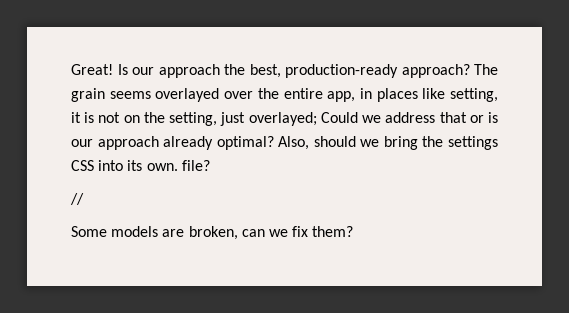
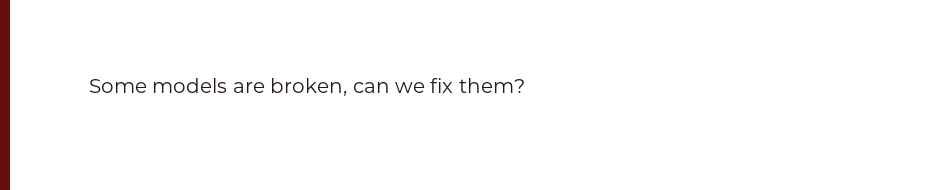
- Great! Is our approach the best, production-ready approach? The grain seems overlayed over the entire app, in places like setting, it is not on the setting, just overlayed; Could we address that or is our approach already optimal? Also, should we bring the settings CSS into its own. file?
- //

